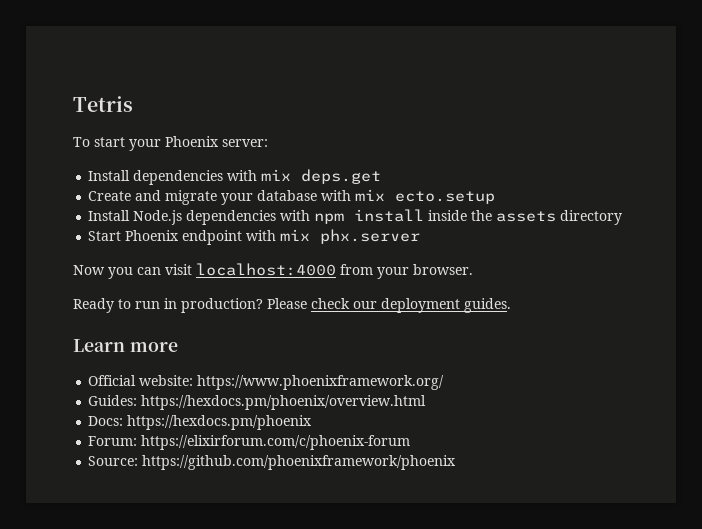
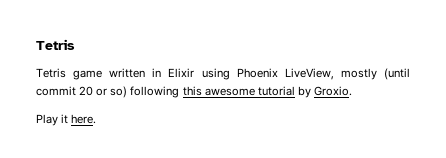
- To start your Phoenix server:
- Install dependencies with mix deps.get
- Create and migrate your database with mix ecto.setup
- Install Node.js dependencies with npm install inside the assets directory
- Start Phoenix endpoint with mix phx.server
- Now you can visit localhost:4000 from your browser.
- Ready to run in production? Please check our deployment guides.
- Learn more
- Official website: https://www.phoenixframework.org/
- Guides: https://hexdocs.pm/phoenix/overview.html
- Docs: https://hexdocs.pm/phoenix
- Forum: https://elixirforum.com/c/phoenix-forum
- Source: https://github.com/phoenixframework/phoenix
+ Tetris game written in Elixir using Phoenix LiveView, mostly (until commit 20 or so) following this awesome tutorial by Groxio.
+ Play it here.

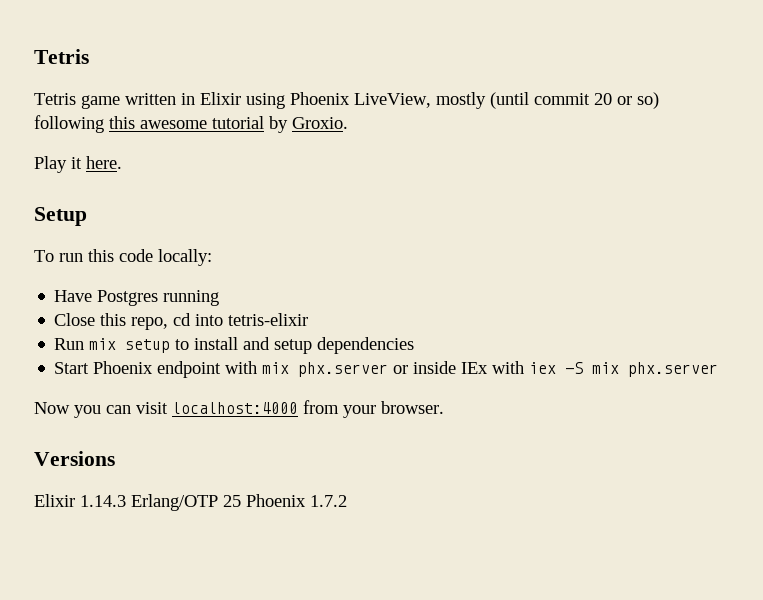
+ Setup
+ To run this code locally:
+ Have Postgres running
+ Close this repo, cd into tetris-elixir
+ Run mix setup to install and setup dependencies
+ Start Phoenix endpoint with mix phx.server or inside IEx with iex -S mix phx.server
+ Now you can visit localhost:4000 from your browser.
+ Versions
+ Elixir 1.14.3 Erlang/OTP 25 Phoenix 1.7.2

